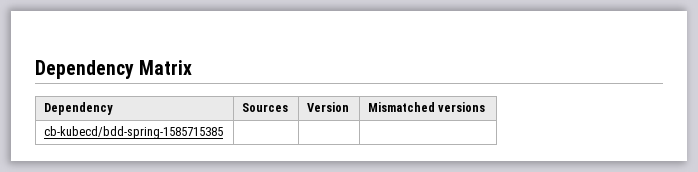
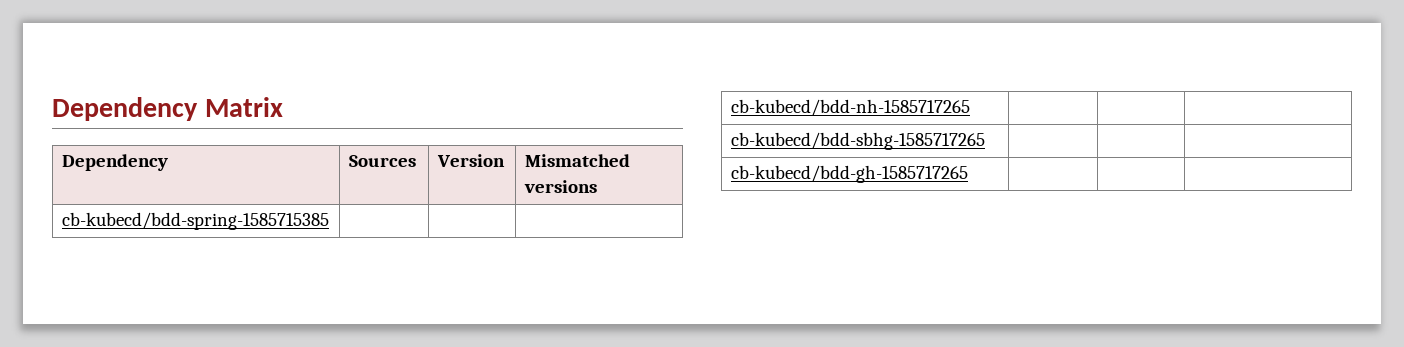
+ cb-kubecd/bdd-nh-1585717265 | | |
+ cb-kubecd/bdd-sbhg-1585717265 | | |
+ cb-kubecd/bdd-gh-1585717265 | | |

